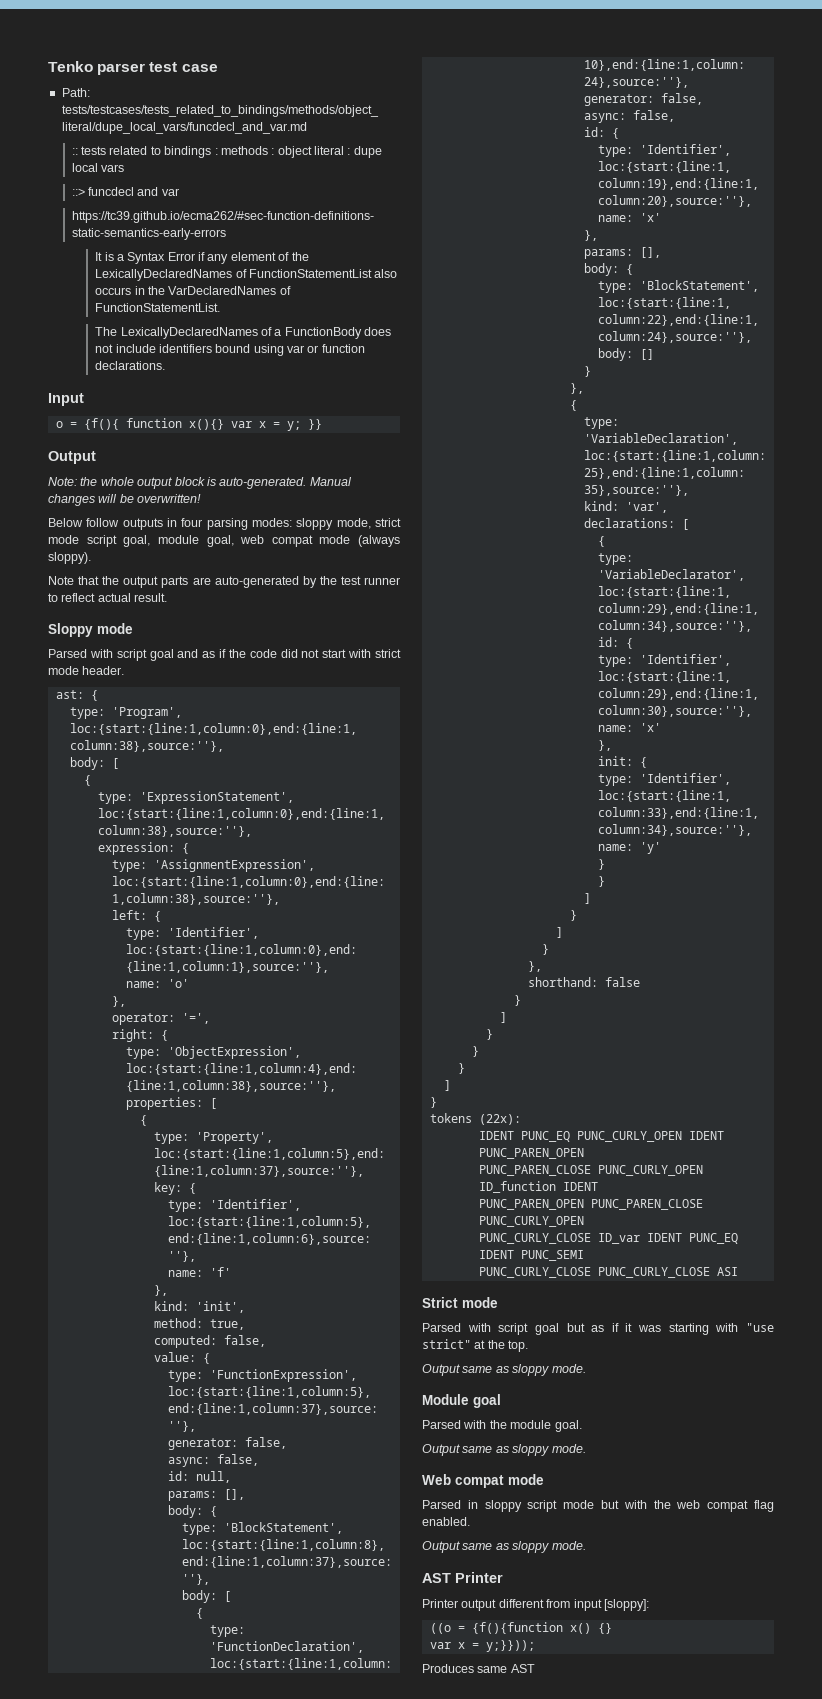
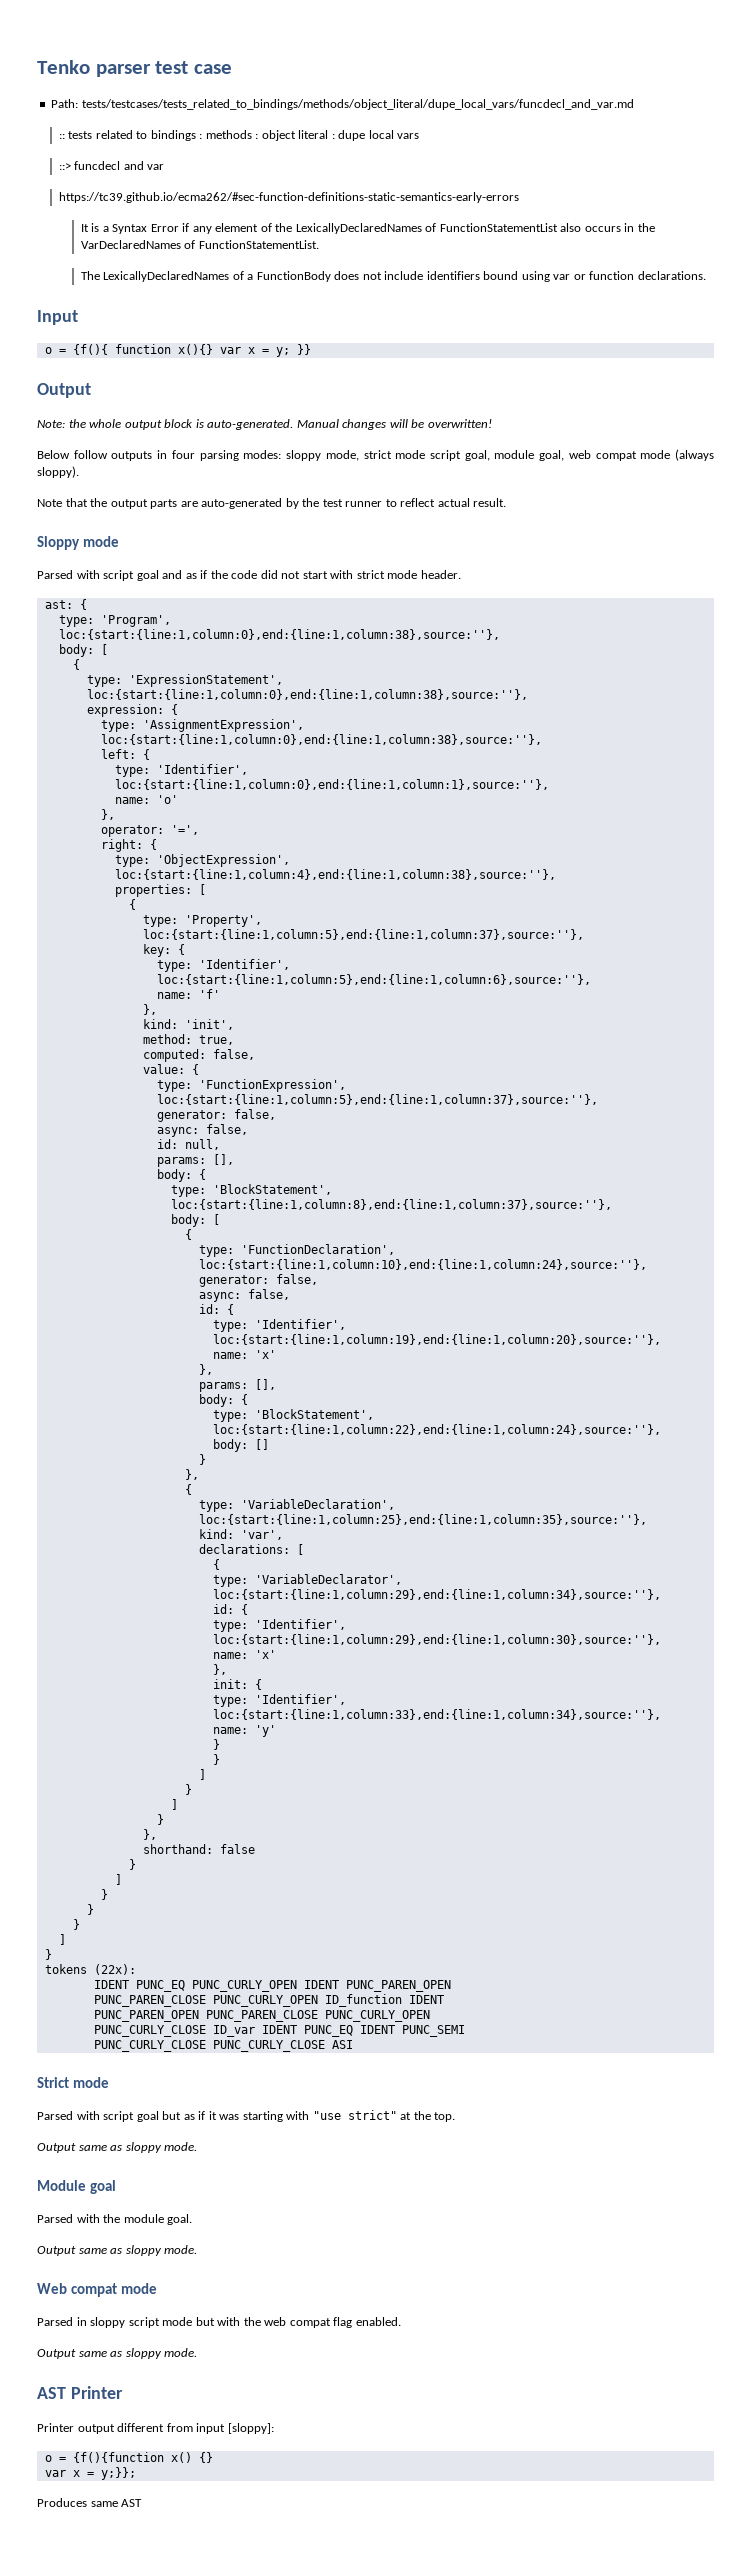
- ((o = {f(){function x() {}
+ o = {f(){function x() {}
- var x = y;}}));
+ var x = y;}};

